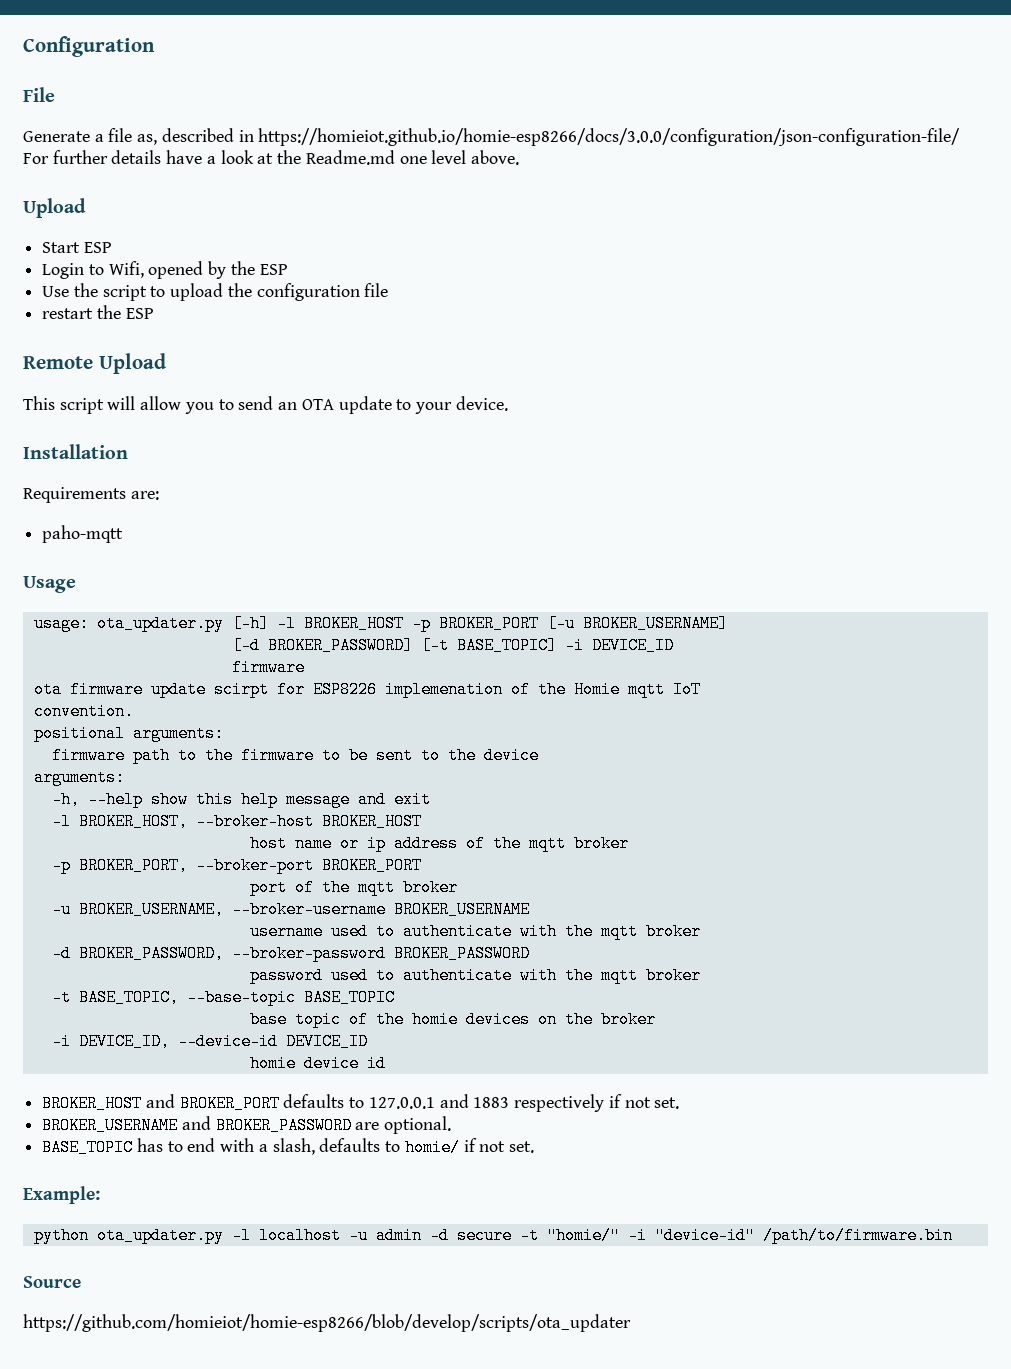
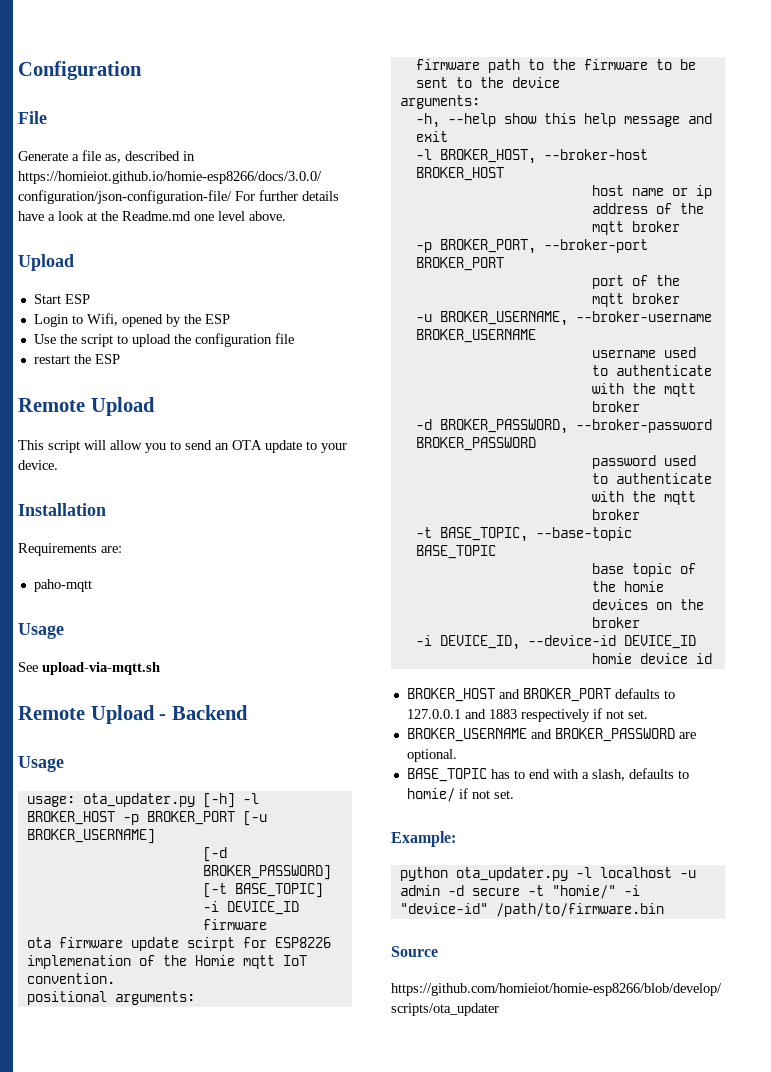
+ See upload-via-mqtt.sh
+ Remote Upload - Backend
+ Usage

